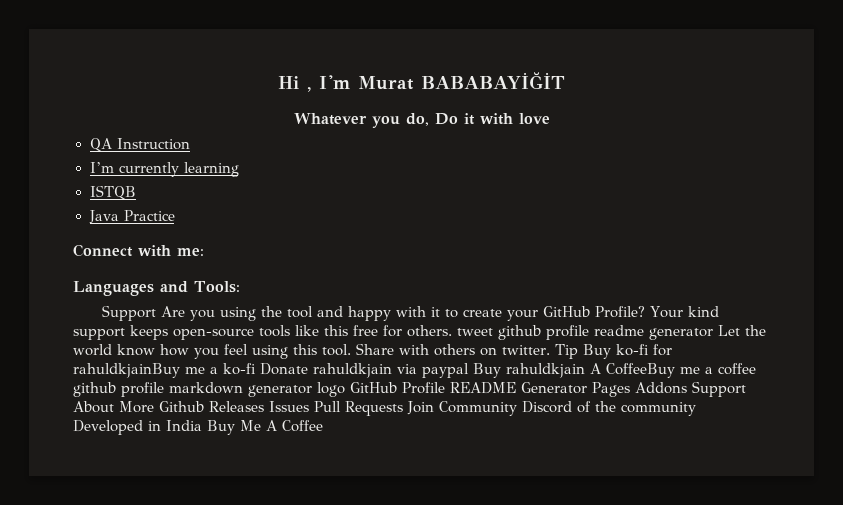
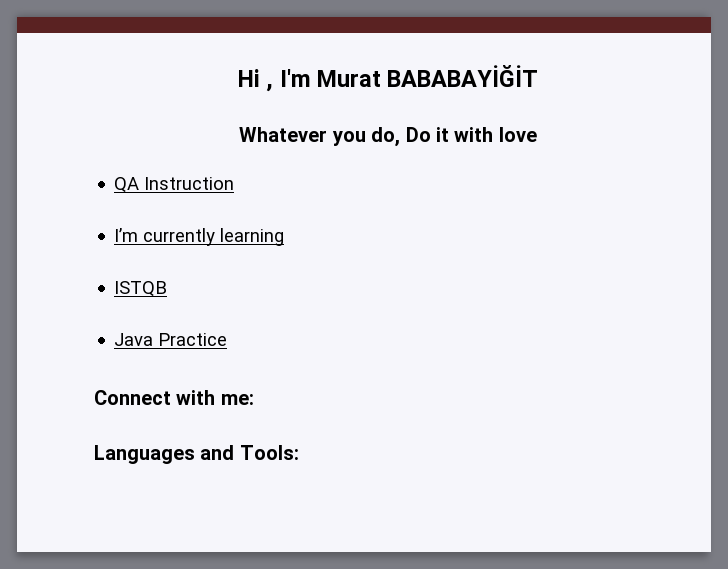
- Support Are you using the tool and happy with it to create your GitHub Profile? Your kind support keeps open-source tools like this free for others. tweet github profile readme generator Let the world know how you feel using this tool. Share with others on twitter. Tip Buy ko-fi for rahuldkjainBuy me a ko-fi Donate rahuldkjain via paypal Buy rahuldkjain A CoffeeBuy me a coffee github profile markdown generator logo GitHub Profile README Generator Pages Addons Support About More Github Releases Issues Pull Requests Join Community Discord of the community Developed in India Buy Me A Coffee

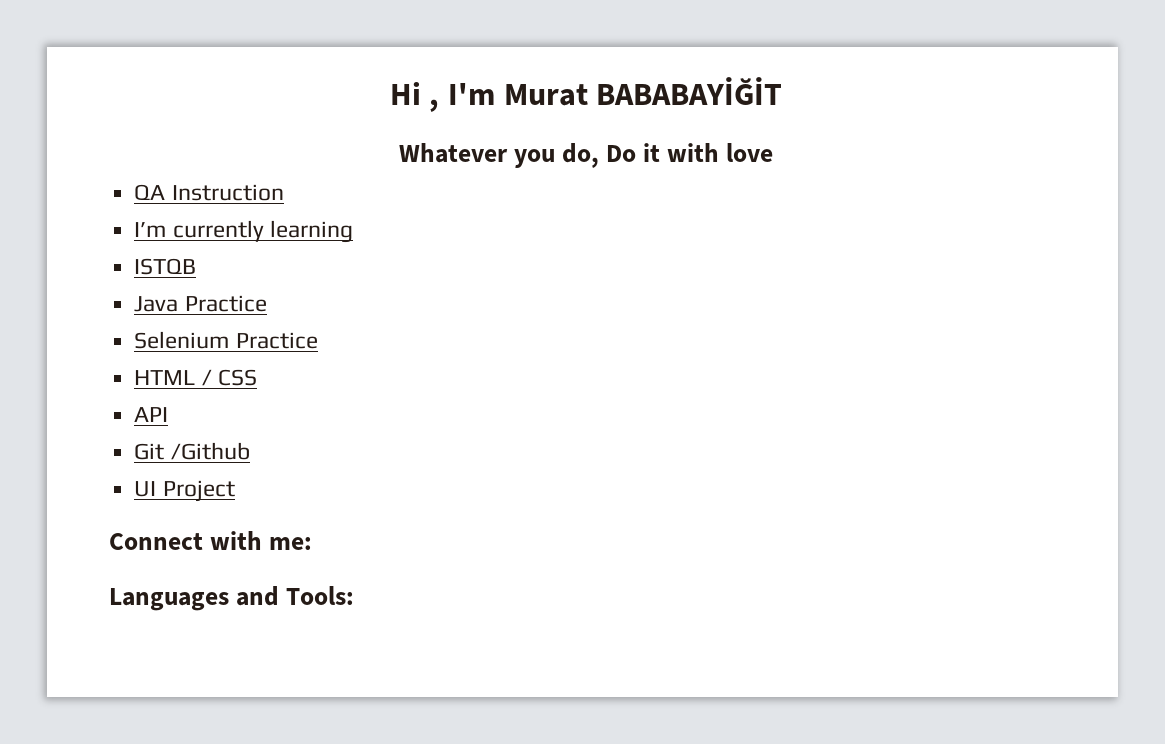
+ Selenium Practice
+ HTML / CSS
+ API
+ Git /Github
+ UI Project

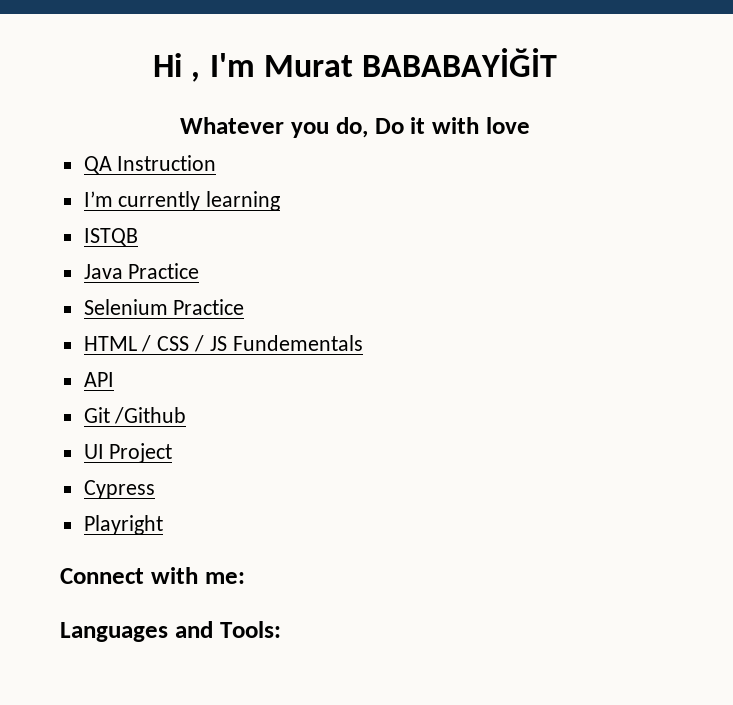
- HTML / CSS
+ HTML / CSS / JS Fundementals
+ Cypress
+ Playright

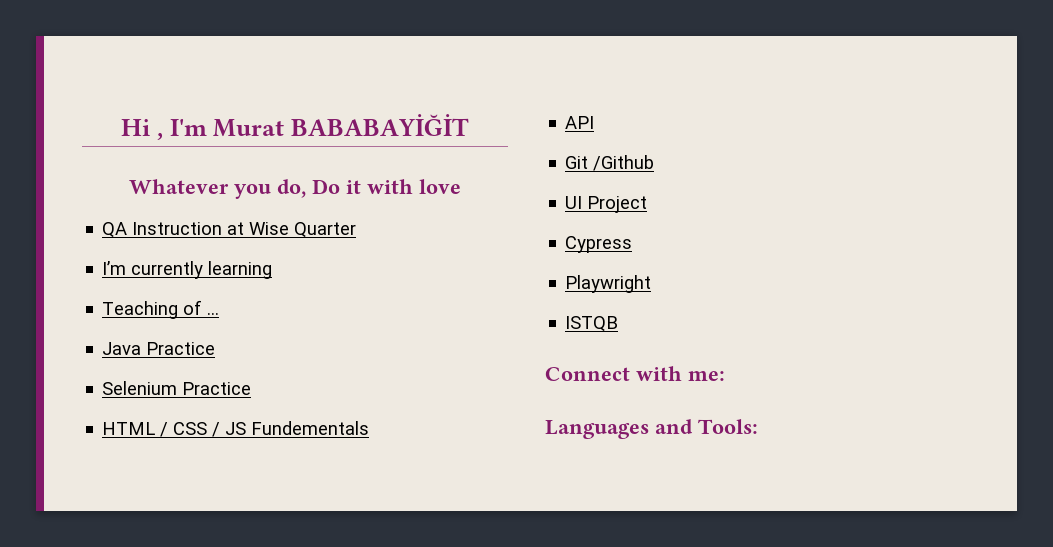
- QA Instruction
+ QA Instruction at Wise Quarter
- ISTQB
+ Teaching of ...
- Playright
+ Playwright
+ ISTQB

